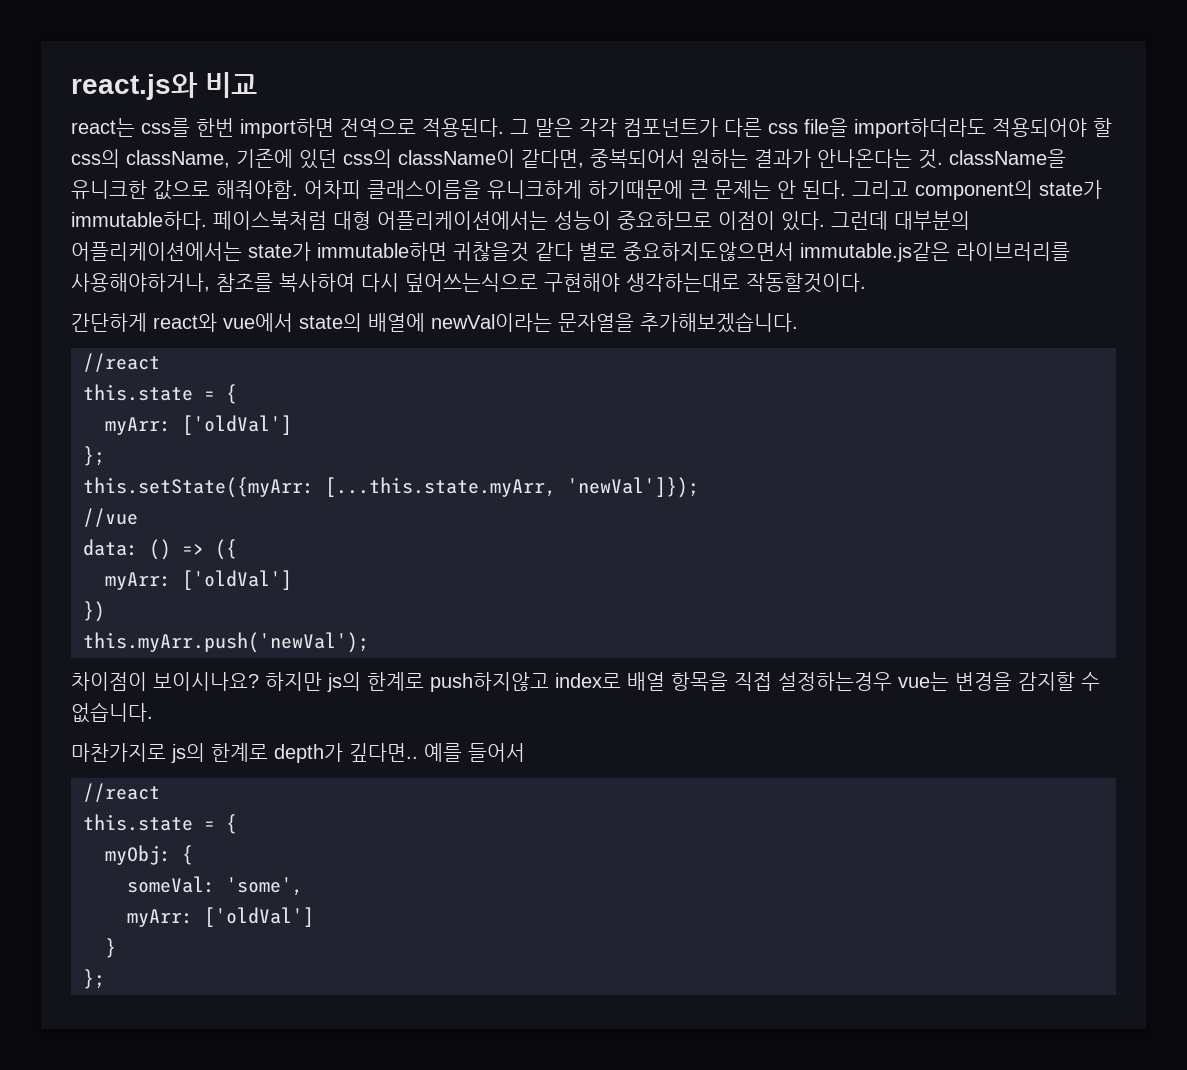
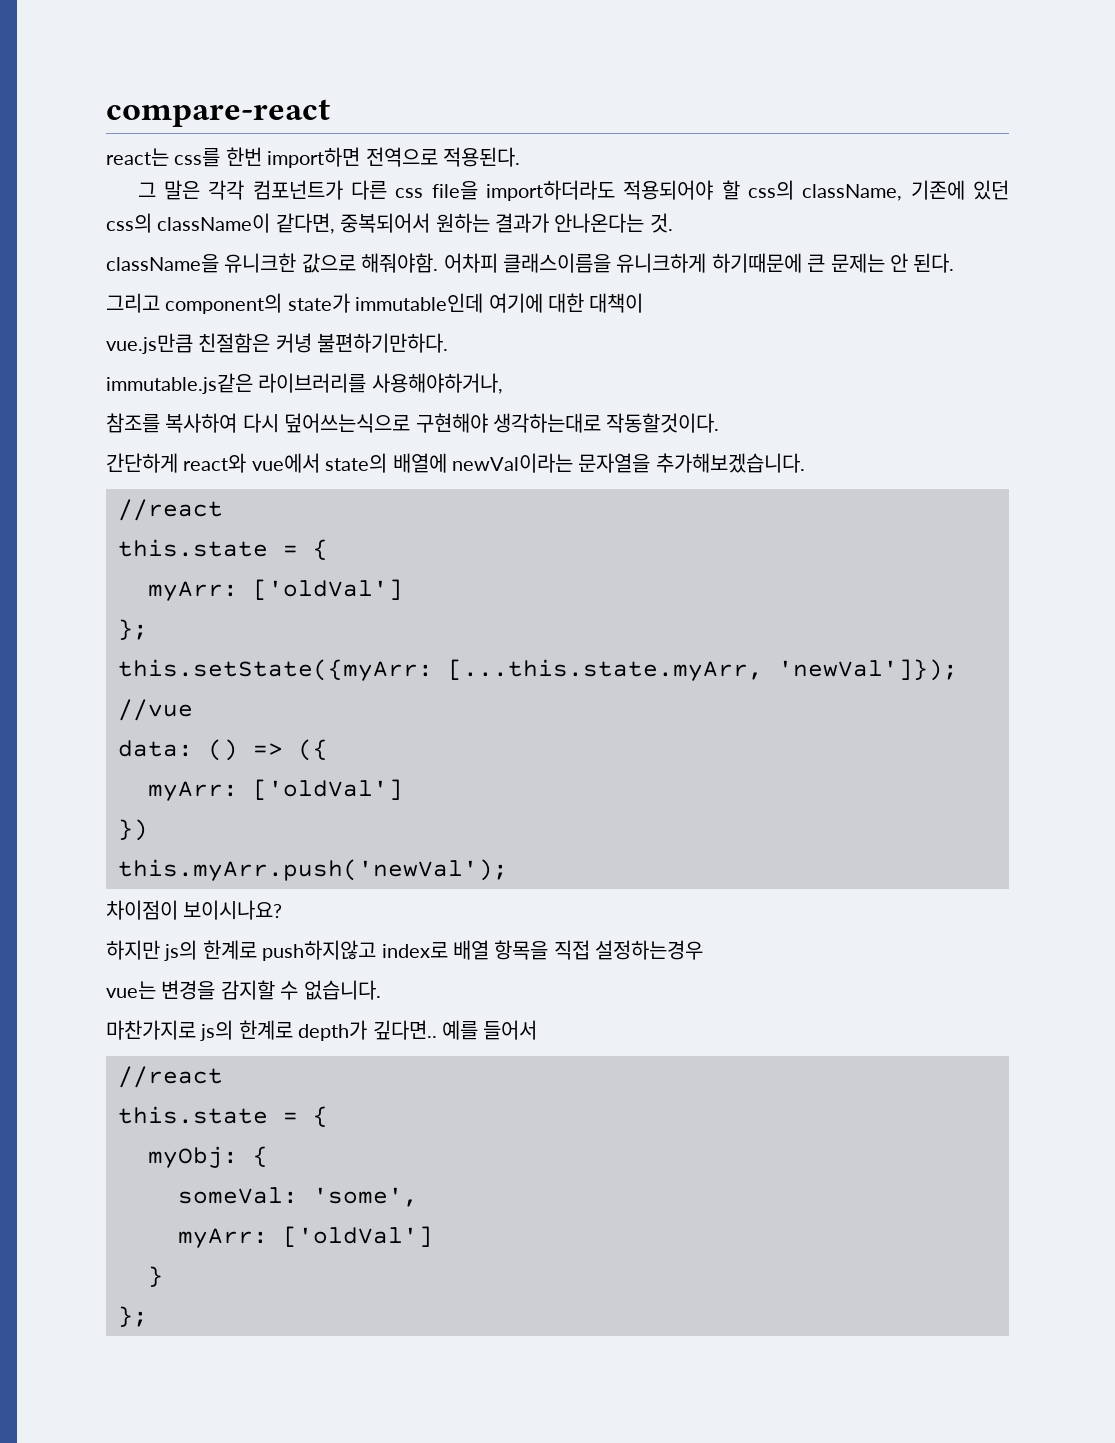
- react.js와 비교
+ compare-react
- react는 css를 한번 import하면 전역으로 적용된다. 그 말은 각각 컴포넌트가 다른 css file을 import하더라도 적용되어야 할 css의 className, 기존에 있던 css의 className이 같다면, 중복되어서 원하는 결과가 안나온다는 것. className을 유니크한 값으로 해줘야함.
+ react는 css를 한번 import하면 전역으로 적용된다.
+ 그 말은 각각 컴포넌트가 다른 css file을 import하더라도 적용되어야 할 css의 className, 기존에 있던 css의 className이 같다면, 중복되어서 원하는 결과가 안나온다는 것.
+ className을 유니크한 값으로 해줘야함.
- 어차피 클래스이름을 유니크하게 하기때문에 큰 문제는 안 된다. 그리고 component의 state가 immutable하다. 페이스북처럼 대형 어플리케이션에서는 성능이 중요하므로 이점이 있다. 그런데 대부분의 어플리케이션에서는 state가 immutable하면 귀찮을것 같다 별로 중요하지도않으면서 immutable.js같은 라이브러리를 사용해야하거나, 참조를 복사하여 다시 덮어쓰는식으로 구현해야 생각하는대로 작동할것이다.
+ 어차피 클래스이름을 유니크하게 하기때문에 큰 문제는 안 된다.
+ 그리고 component의 state가 immutable인데 여기에 대한 대책이
+ vue.js만큼 친절함은 커녕 불편하기만하다.
+ immutable.js같은 라이브러리를 사용해야하거나,
+ 참조를 복사하여 다시 덮어쓰는식으로 구현해야 생각하는대로 작동할것이다.
- 차이점이 보이시나요? 하지만 js의 한계로 push하지않고 index로 배열 항목을 직접 설정하는경우 vue는 변경을 감지할 수 없습니다.
+ 차이점이 보이시나요?
+ 하지만 js의 한계로 push하지않고 index로 배열 항목을 직접 설정하는경우
+ vue는 변경을 감지할 수 없습니다.

